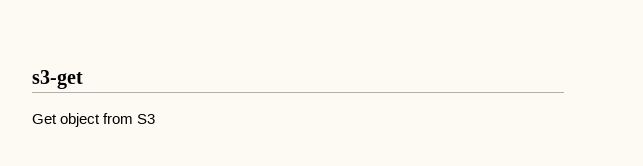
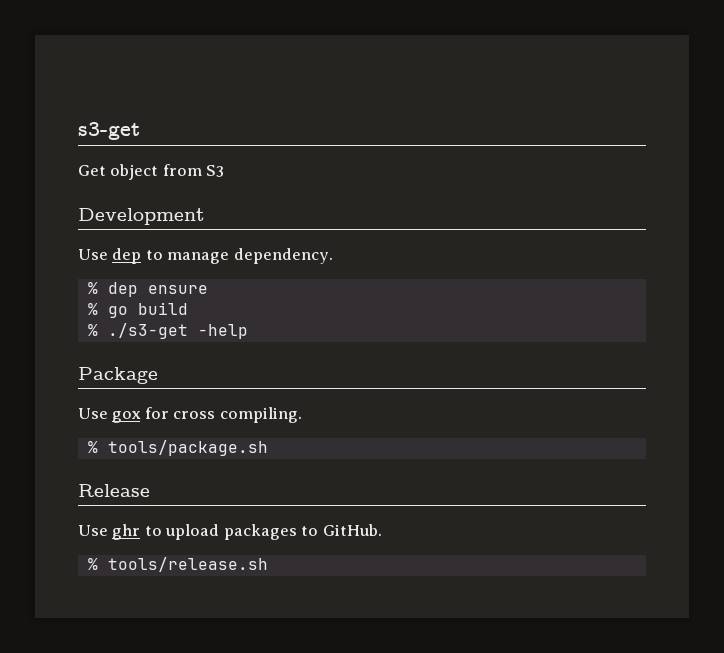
+ Development
+ Use dep to manage dependency.
+ % dep ensure
+ % go build
+ % ./s3-get -help
+ Package
+ Use gox for cross compiling.
+ % tools/package.sh
+ Release
+ Use ghr to upload packages to GitHub.
+ % tools/release.sh

